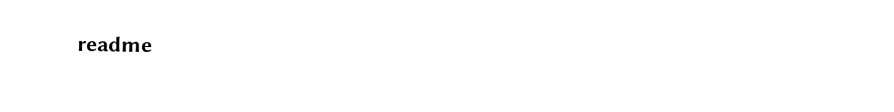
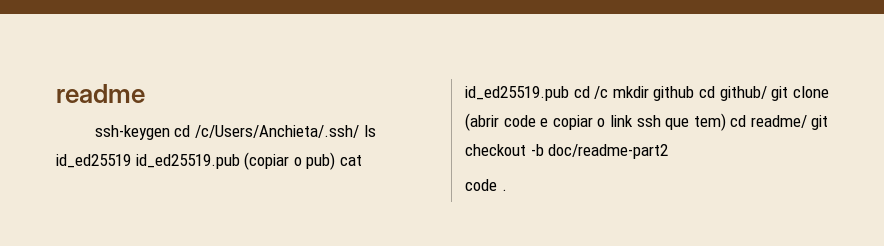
+ ssh-keygen cd /c/Users/Anchieta/.ssh/ ls id_ed25519 id_ed25519.pub (copiar o pub) cat id_ed25519.pub cd /c mkdir github cd github/ git clone (abrir code e copiar o link ssh que tem) cd readme/ git checkout -b doc/readme-part2
+ code .

